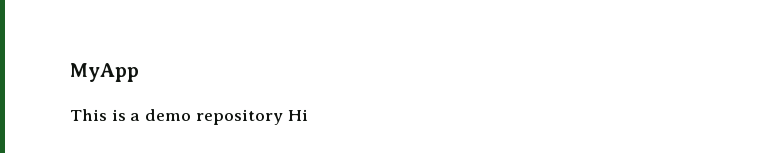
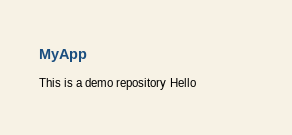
- This is a demo repository Hi
+ This is a demo repository Hello

